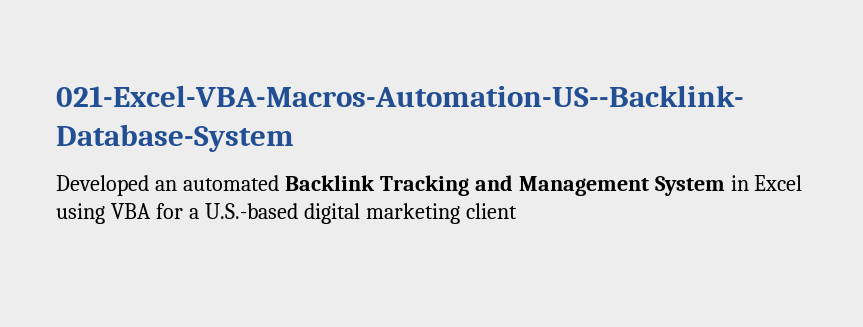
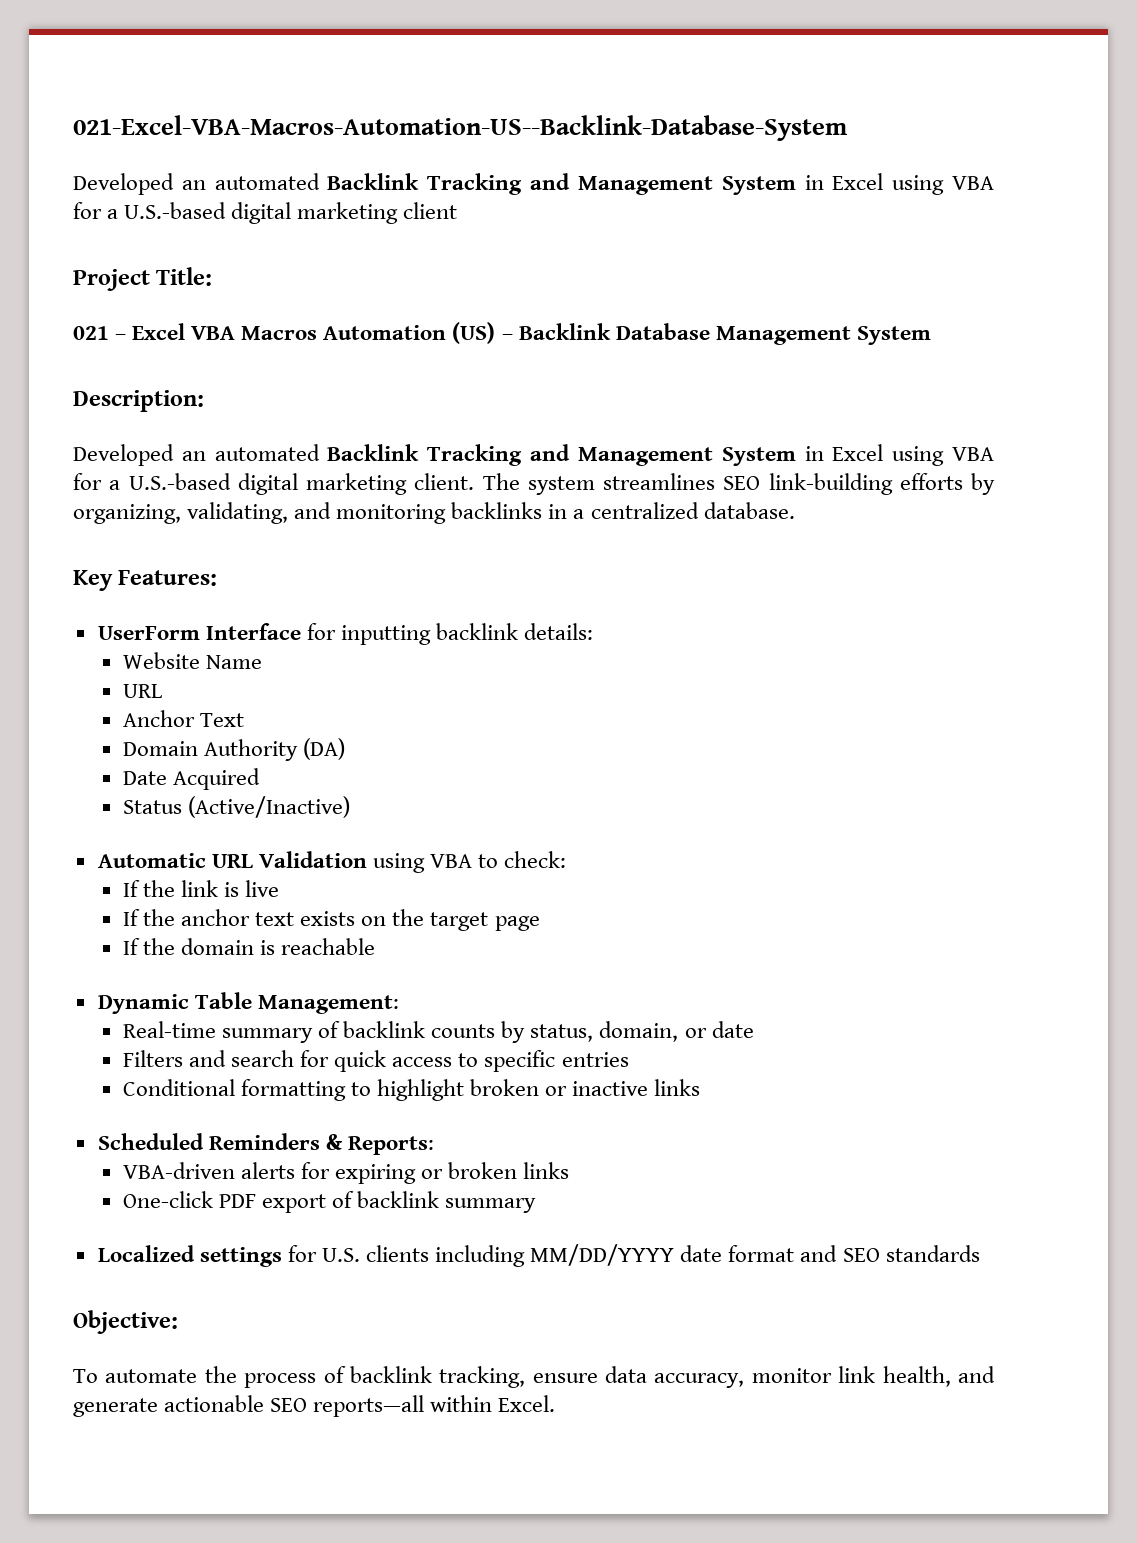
+ Project Title:
+ 021 – Excel VBA Macros Automation (US) – Backlink Database Management System
+ Description:
+ Developed an automated Backlink Tracking and Management System in Excel using VBA for a U.S.-based digital marketing client. The system streamlines SEO link-building efforts by organizing, validating, and monitoring backlinks in a centralized database.
+ Key Features:
+ UserForm Interface for inputting backlink details:
+ Website Name
+ URL
+ Anchor Text
+ Domain Authority (DA)
+ Date Acquired
+ Status (Active/Inactive)
+ Automatic URL Validation using VBA to check:
+ If the link is live
+ If the anchor text exists on the target page
+ If the domain is reachable
+ Dynamic Table Management:
+ Real-time summary of backlink counts by status, domain, or date
+ Filters and search for quick access to specific entries
+ Conditional formatting to highlight broken or inactive links
+ Scheduled Reminders & Reports:
+ VBA-driven alerts for expiring or broken links
+ One-click PDF export of backlink summary
+ Localized settings for U.S. clients including MM/DD/YYYY date format and SEO standards
+ Objective:
+ To automate the process of backlink tracking, ensure data accuracy, monitor link health, and generate actionable SEO reports—all within Excel.

